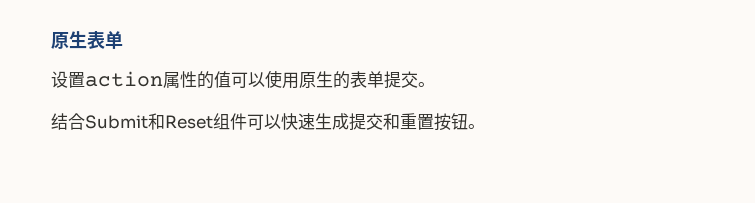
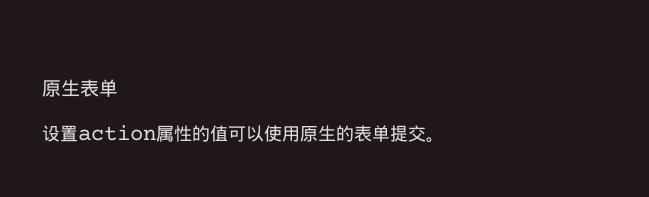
- 结合Submit和Reset组件可以快速生成提交和重置按钮。

